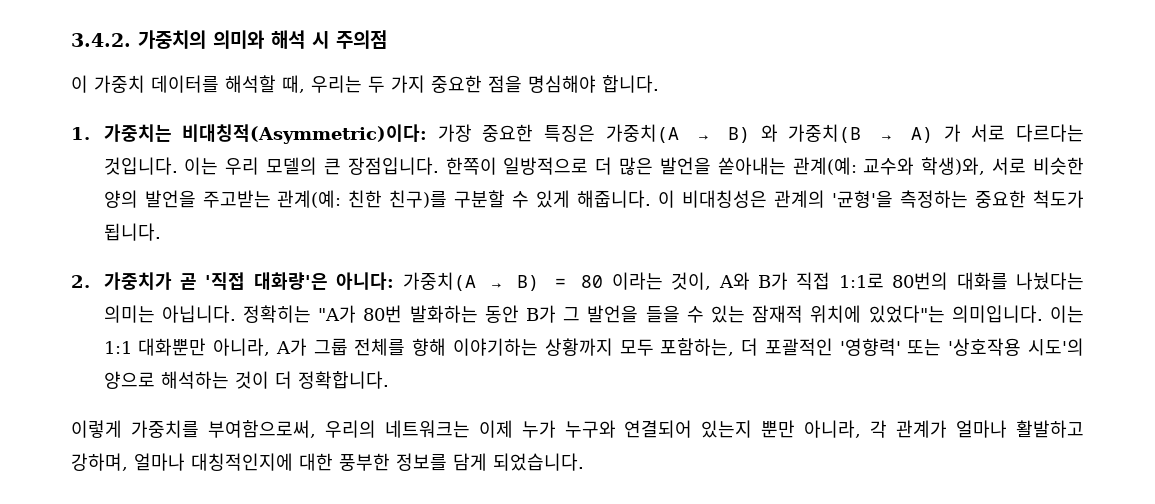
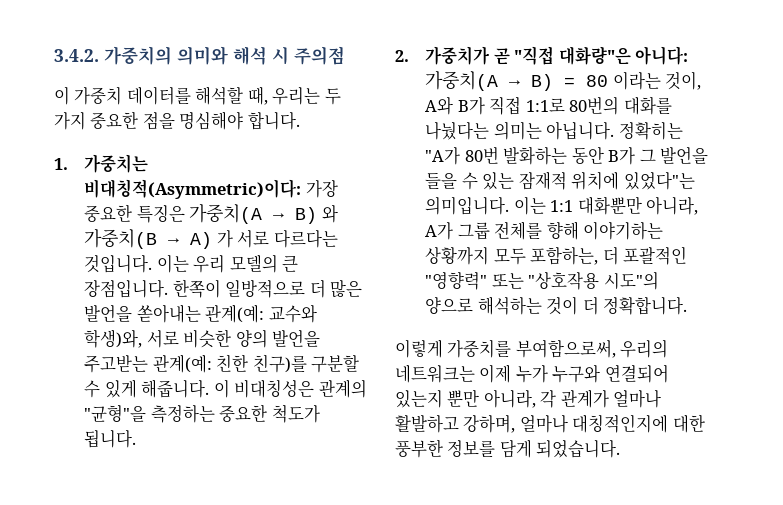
- 이 비대칭성은 관계의 '균형'을 측정하는 중요한 척도가 됩니다.
+ 이 비대칭성은 관계의 "균형"을 측정하는 중요한 척도가 됩니다.
- 2. 가중치가 곧 '직접 대화량'은 아니다: 가중치(A → B) = 80 이라는 것이, A와 B가 직접 1:1로 80번의 대화를 나눴다는 의미는 아닙니다.
+ 2. 가중치가 곧 "직접 대화량"은 아니다: 가중치(A → B) = 80 이라는 것이, A와 B가 직접 1:1로 80번의 대화를 나눴다는 의미는 아닙니다.
- 이는 1:1 대화뿐만 아니라, A가 그룹 전체를 향해 이야기하는 상황까지 모두 포함하는, 더 포괄적인 '영향력' 또는 '상호작용 시도'의 양으로 해석하는 것이 더 정확합니다.
+ 이는 1:1 대화뿐만 아니라, A가 그룹 전체를 향해 이야기하는 상황까지 모두 포함하는, 더 포괄적인 "영향력" 또는 "상호작용 시도"의 양으로 해석하는 것이 더 정확합니다.

